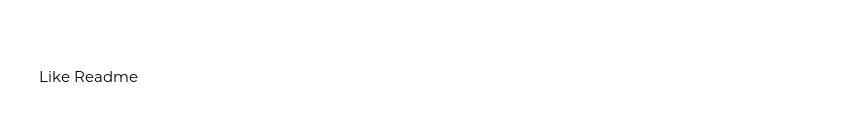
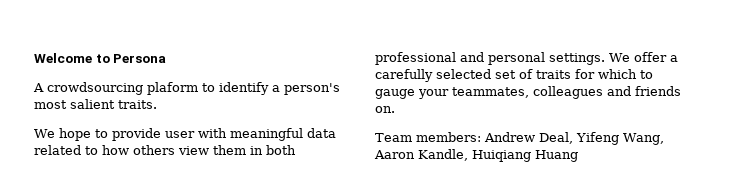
- Like Readme
+ Welcome to Persona
+ A crowdsourcing plaform to identify a person's most salient traits.
+ We hope to provide user with meaningful data related to how others view them in both professional and personal settings. We offer a carefully selected set of traits for which to gauge your teammates, colleagues and friends on.
+ Team members: Andrew Deal, Yifeng Wang, Aaron Kandle, Huiqiang Huang

